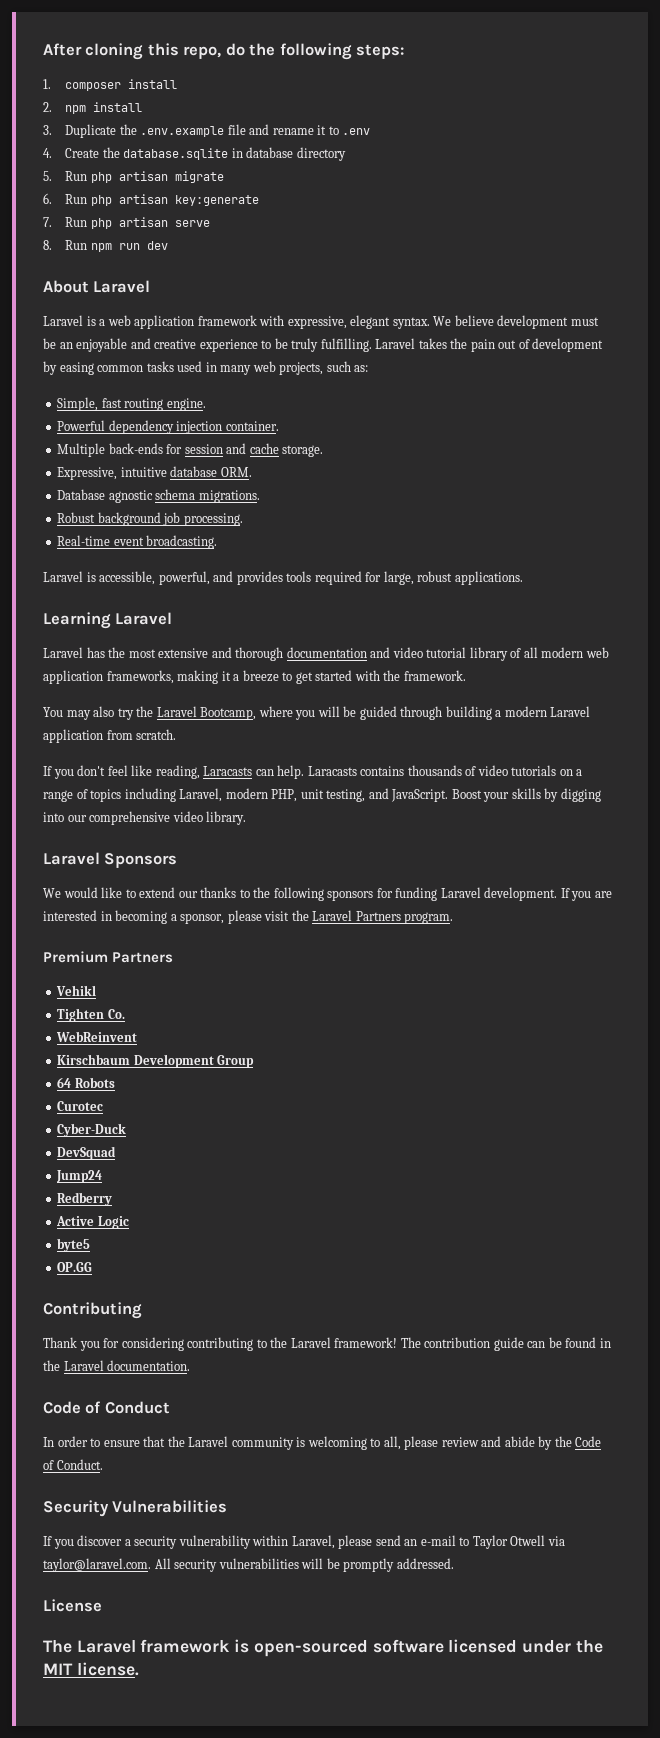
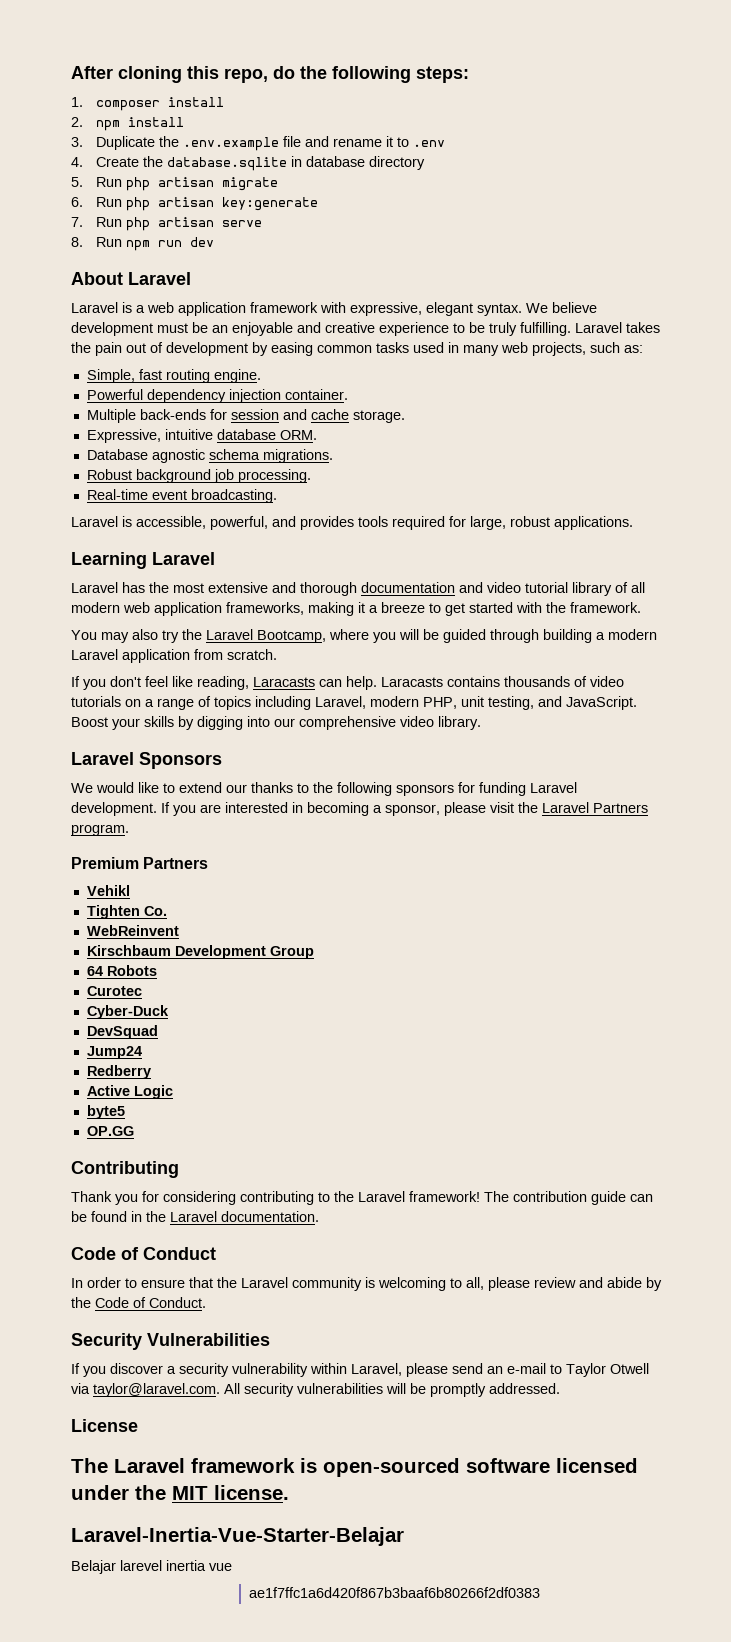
+ Laravel-Inertia-Vue-Starter-Belajar
+ Belajar larevel inertia vue
+ ae1f7ffc1a6d420f867b3baaf6b80266f2df0383

